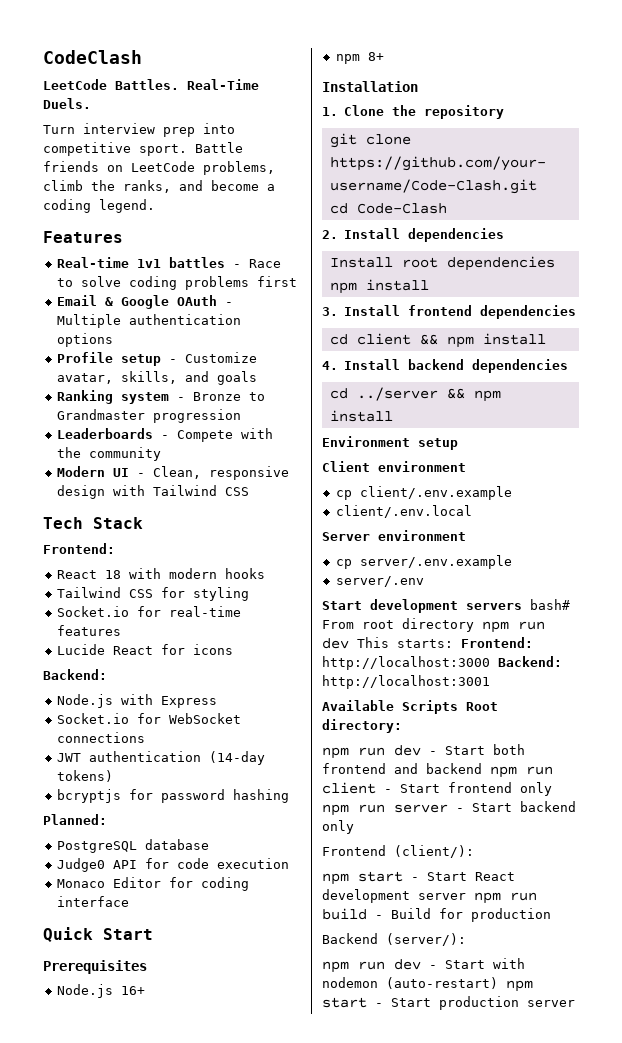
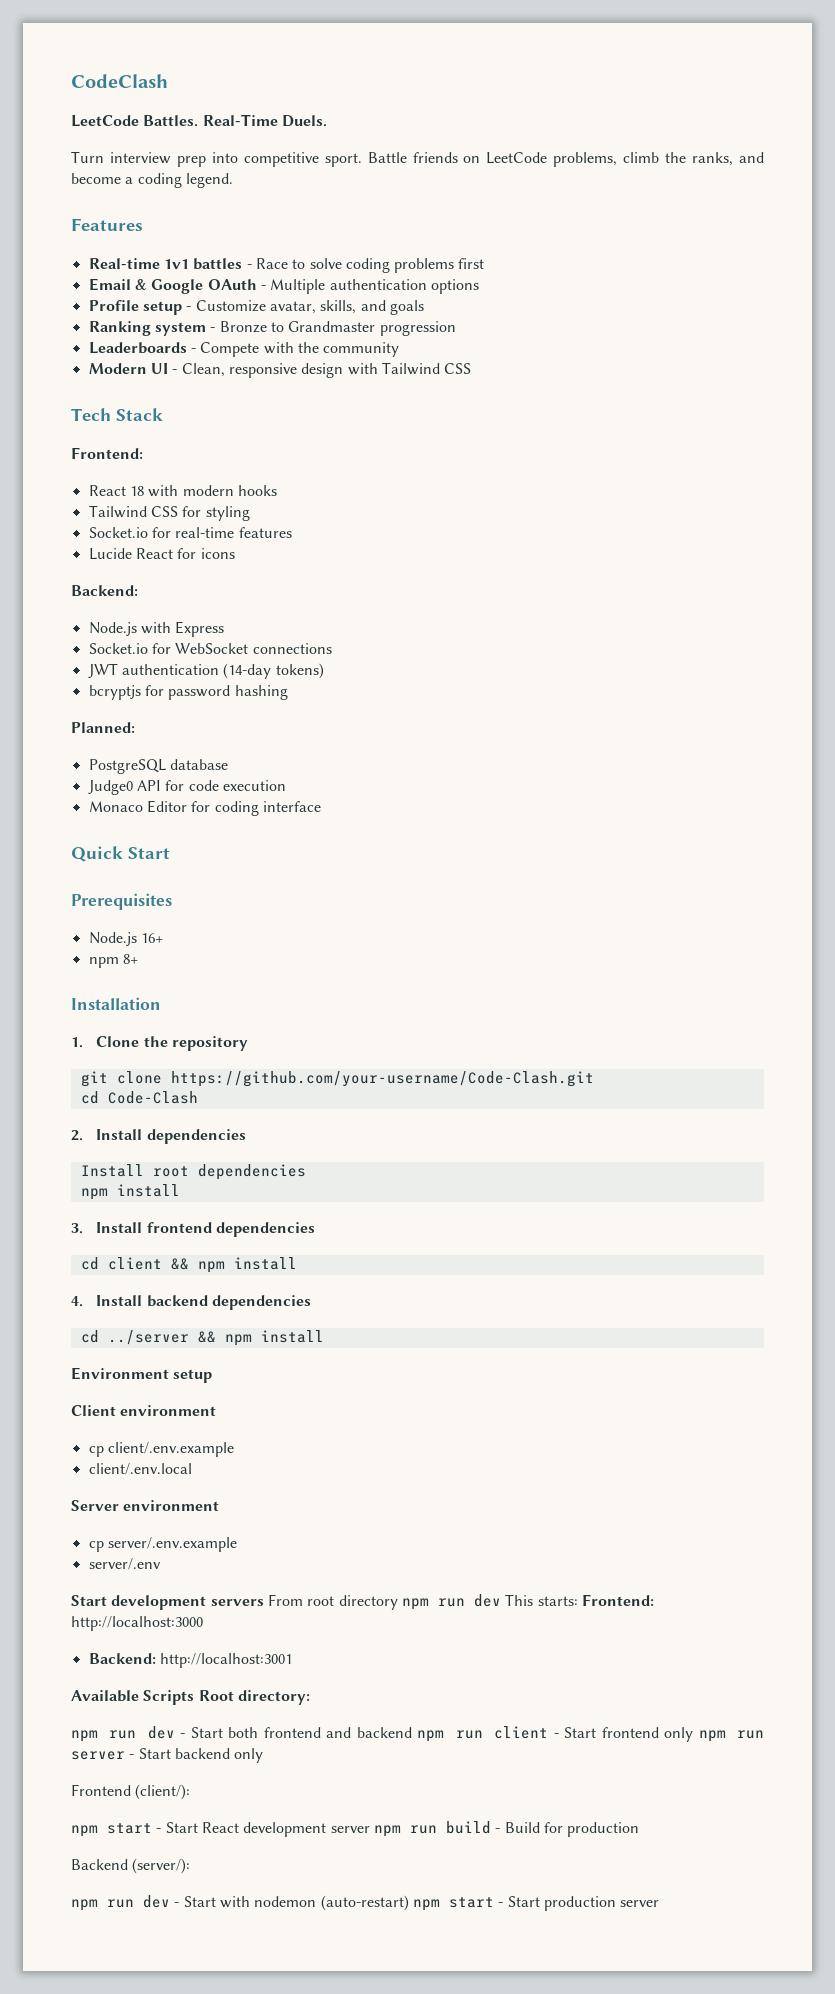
- Start development servers bash# From root directory npm run dev This starts: Frontend: http://localhost:3000 Backend: http://localhost:3001
+ Start development servers From root directory npm run dev This starts: Frontend: http://localhost:3000
+ Backend: http://localhost:3001

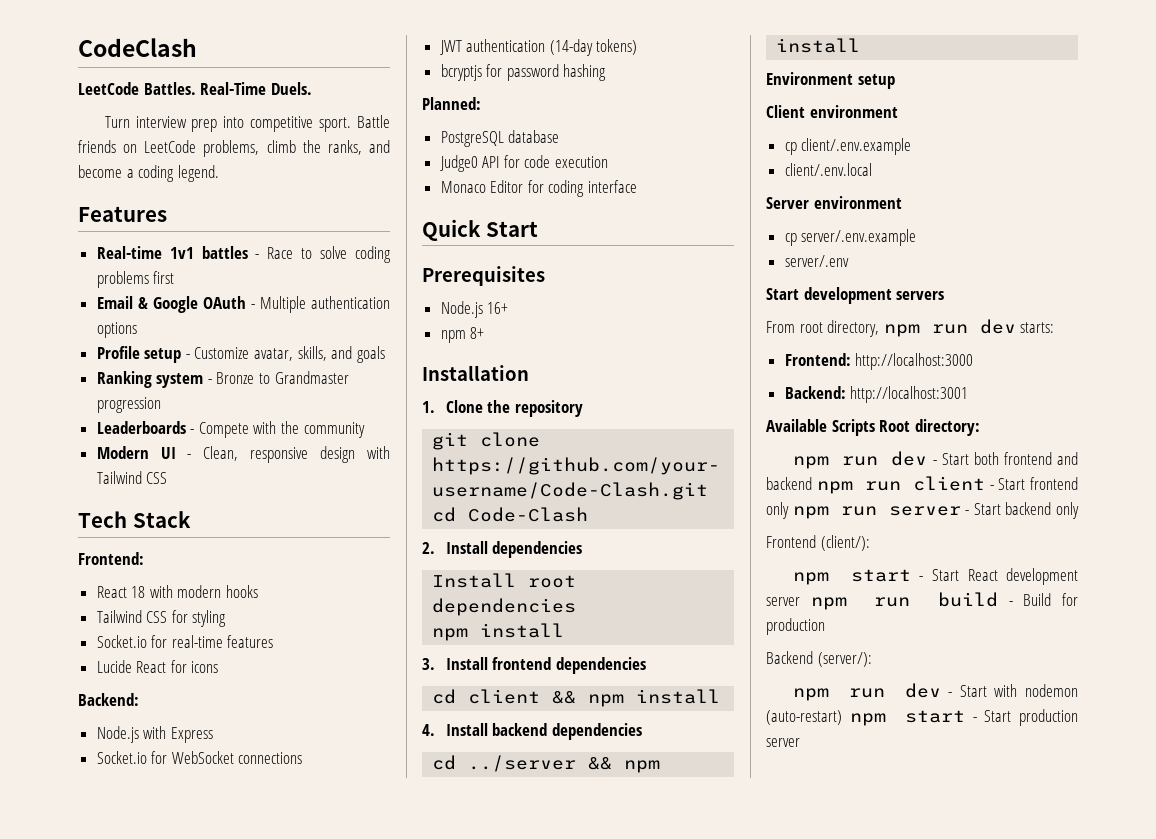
- Start development servers From root directory npm run dev This starts: Frontend: http://localhost:3000
+ Start development servers
+ From root directory, npm run dev starts:
+ Frontend: http://localhost:3000

